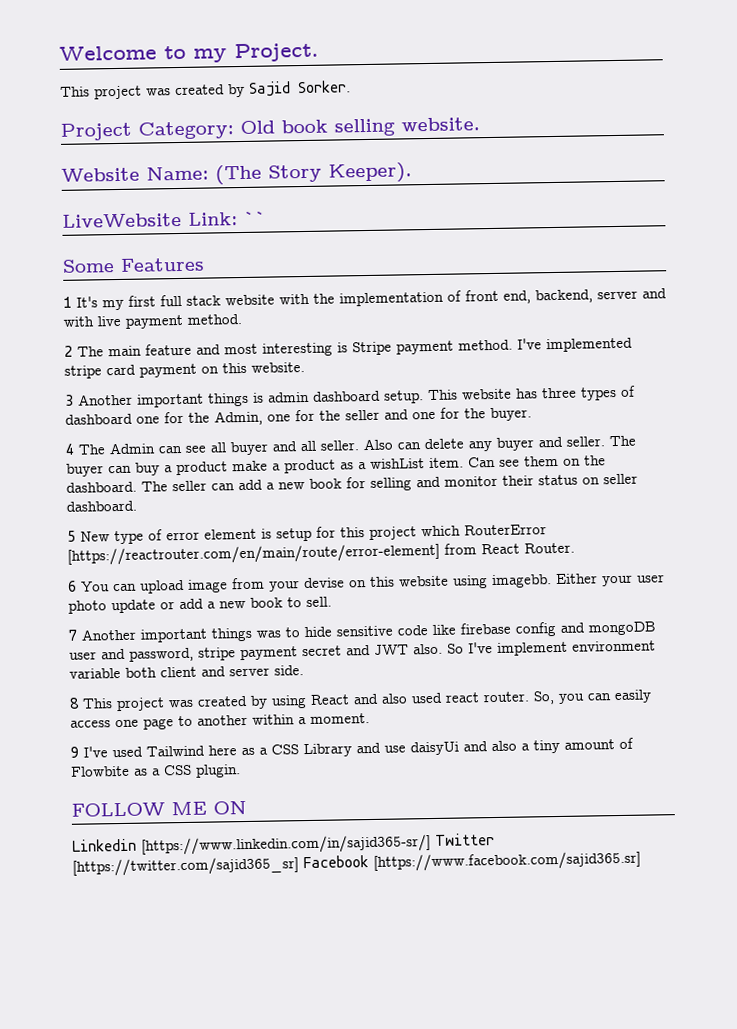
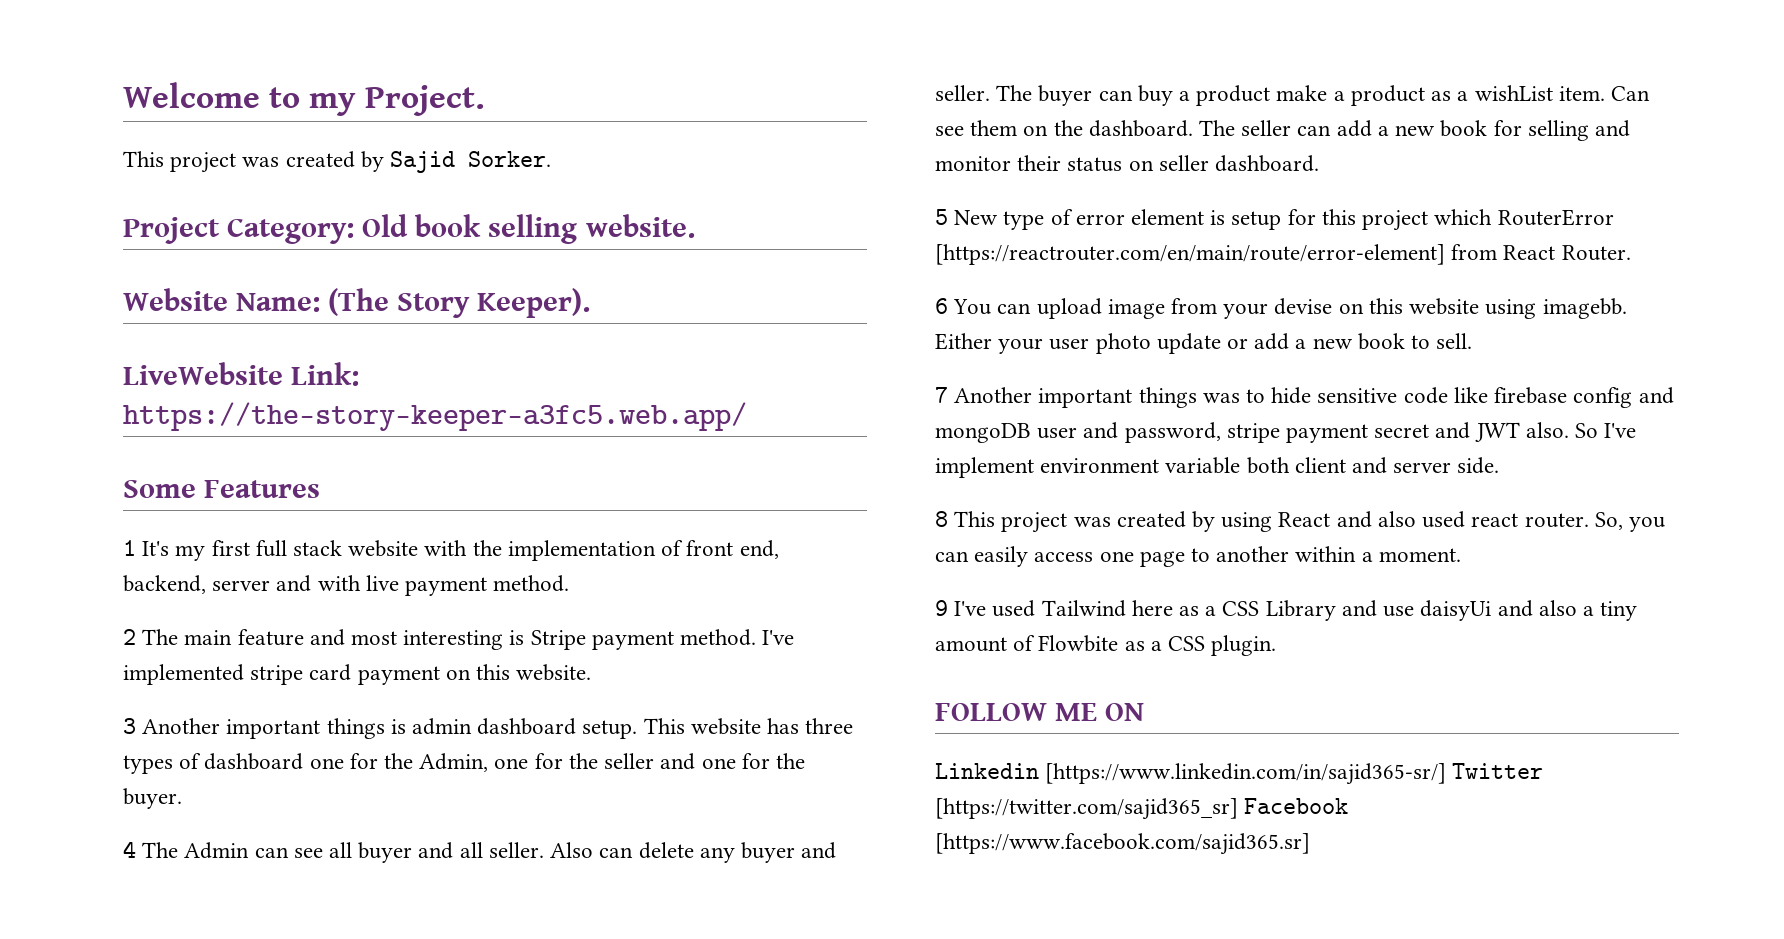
- LiveWebsite Link: ``
+ LiveWebsite Link: https://the-story-keeper-a3fc5.web.app/

